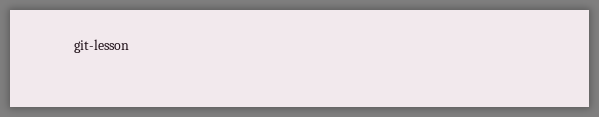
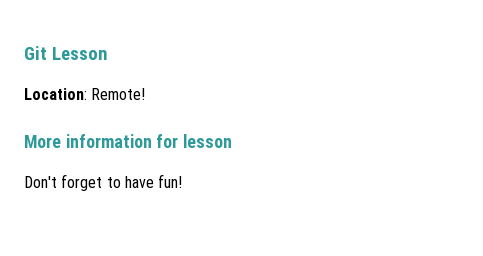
- git-lesson
+ Git Lesson
+ Location: Remote!
+ More information for lesson
+ Don't forget to have fun!

